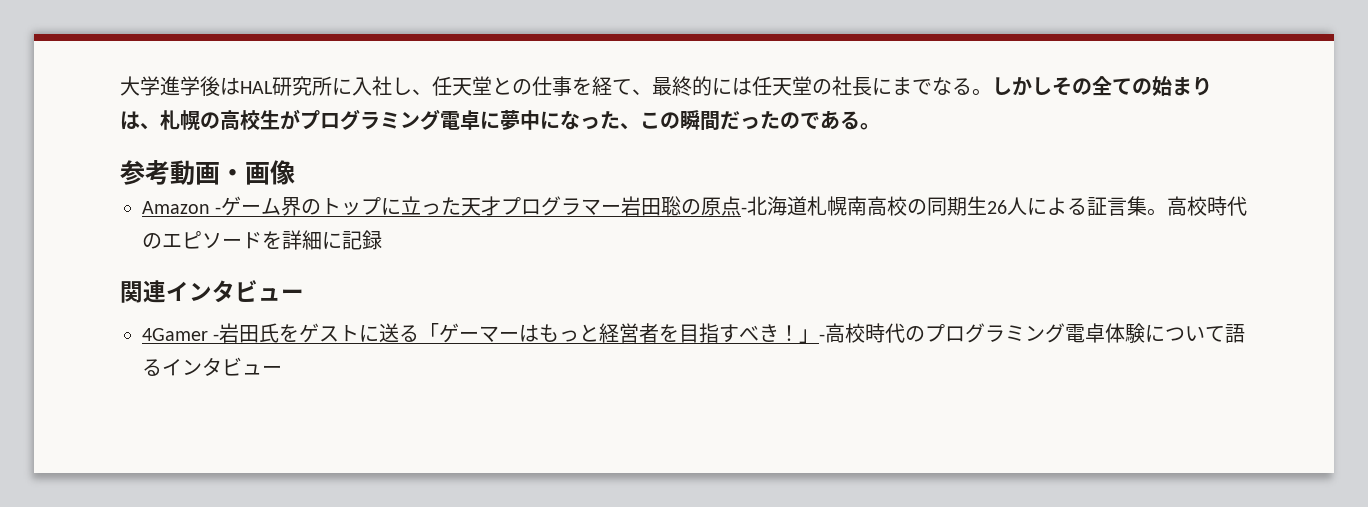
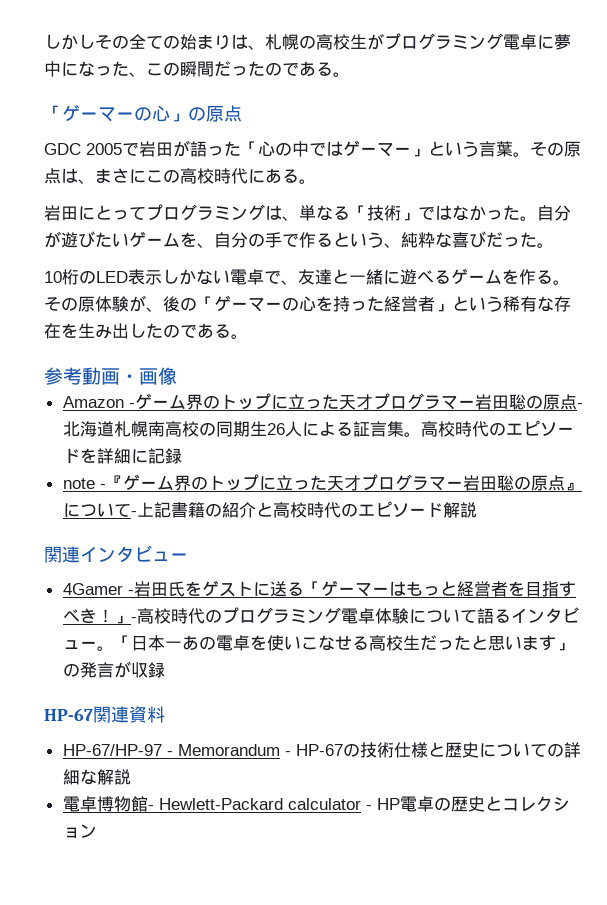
- 大学進学後はHAL研究所に入社し、任天堂との仕事を経て、最終的には任天堂の社長にまでなる。
+ 「ゲーマーの心」の原点
+ GDC 2005で岩田が語った「心の中ではゲーマー」という言葉。その原点は、まさにこの高校時代にある。
+ 岩田にとってプログラミングは、単なる「技術」ではなかった。自分が遊びたいゲームを、自分の手で作るという、純粋な喜びだった。
+ 10桁のLED表示しかない電卓で、友達と一緒に遊べるゲームを作る。その原体験が、後の「ゲーマーの心を持った経営者」という稀有な存在を生み出したのである。
+ note -『ゲーム界のトップに立った天才プログラマー岩田聡の原点』について-上記書籍の紹介と高校時代のエピソード解説
- 4Gamer -岩田氏をゲストに送る「ゲーマーはもっと経営者を目指すべき！」-高校時代のプログラミング電卓体験について語るインタビュー
+ 4Gamer -岩田氏をゲストに送る「ゲーマーはもっと経営者を目指すべき！」-高校時代のプログラミング電卓体験について語るインタビュー。「日本一あの電卓を使いこなせる高校生だったと思います」の発言が収録
+ HP-67関連資料
+ HP-67/HP-97 - Memorandum - HP-67の技術仕様と歴史についての詳細な解説
+ 電卓博物館- Hewlett-Packard calculator - HP電卓の歴史とコレクション

